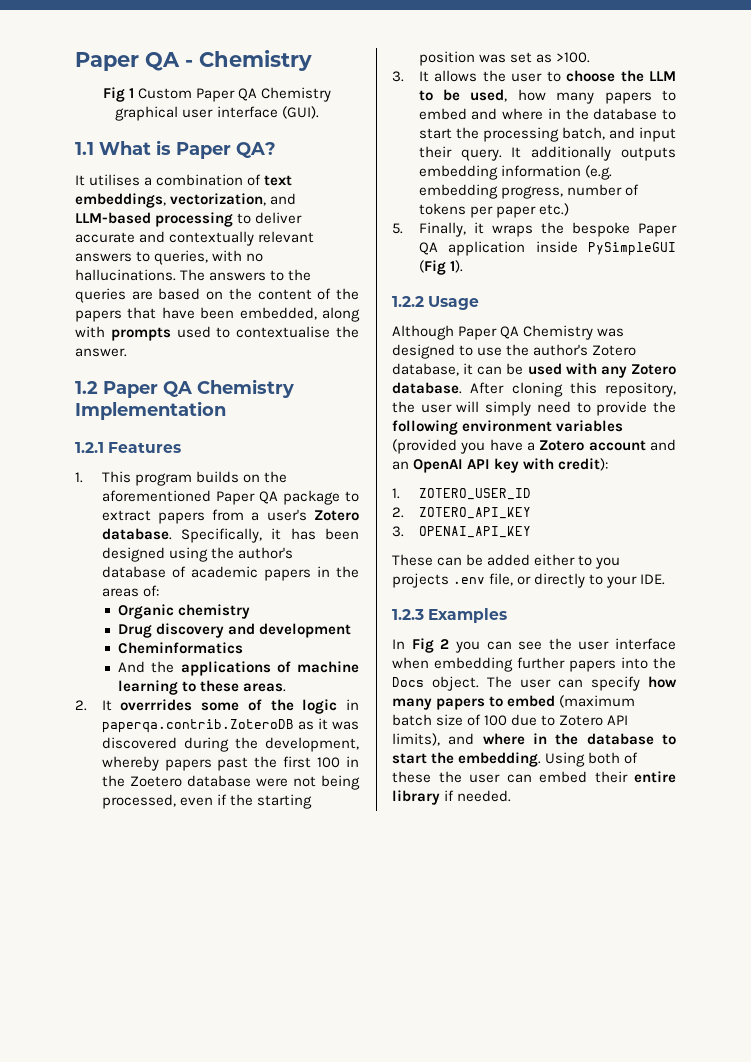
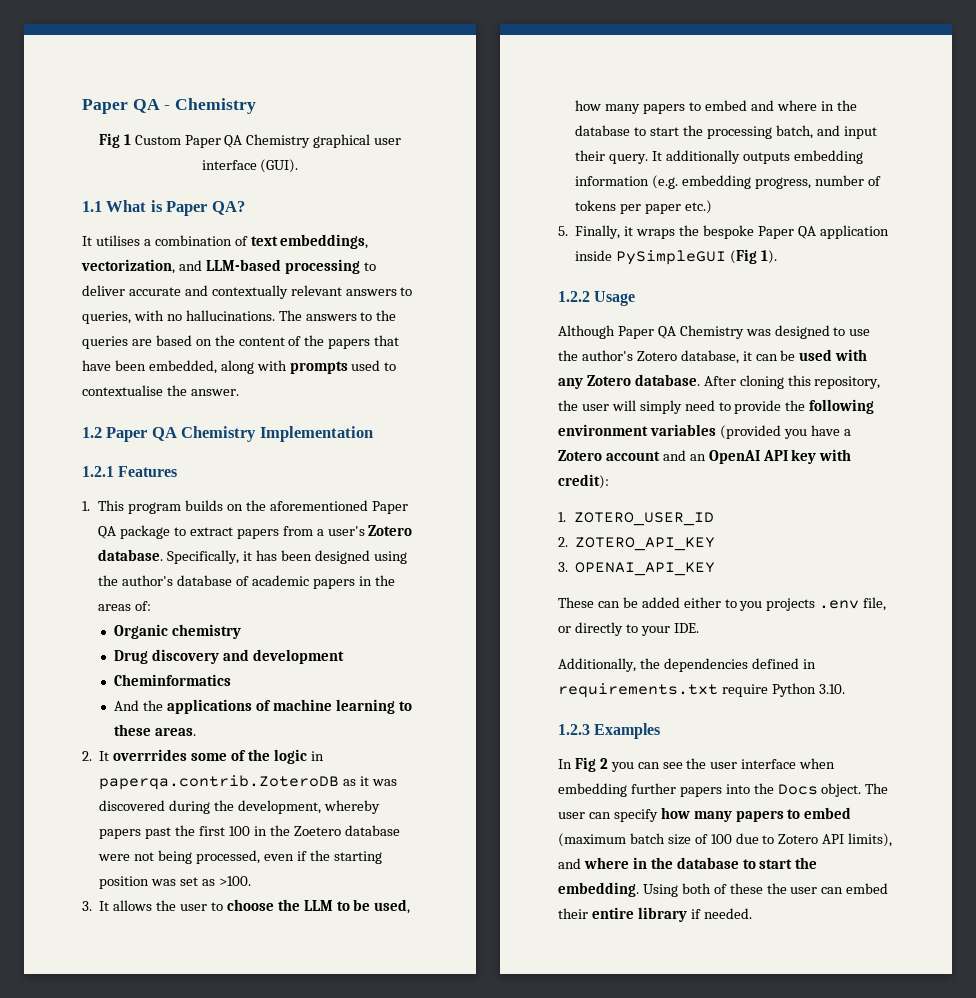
+ Additionally, the dependencies defined in requirements.txt require Python 3.10.

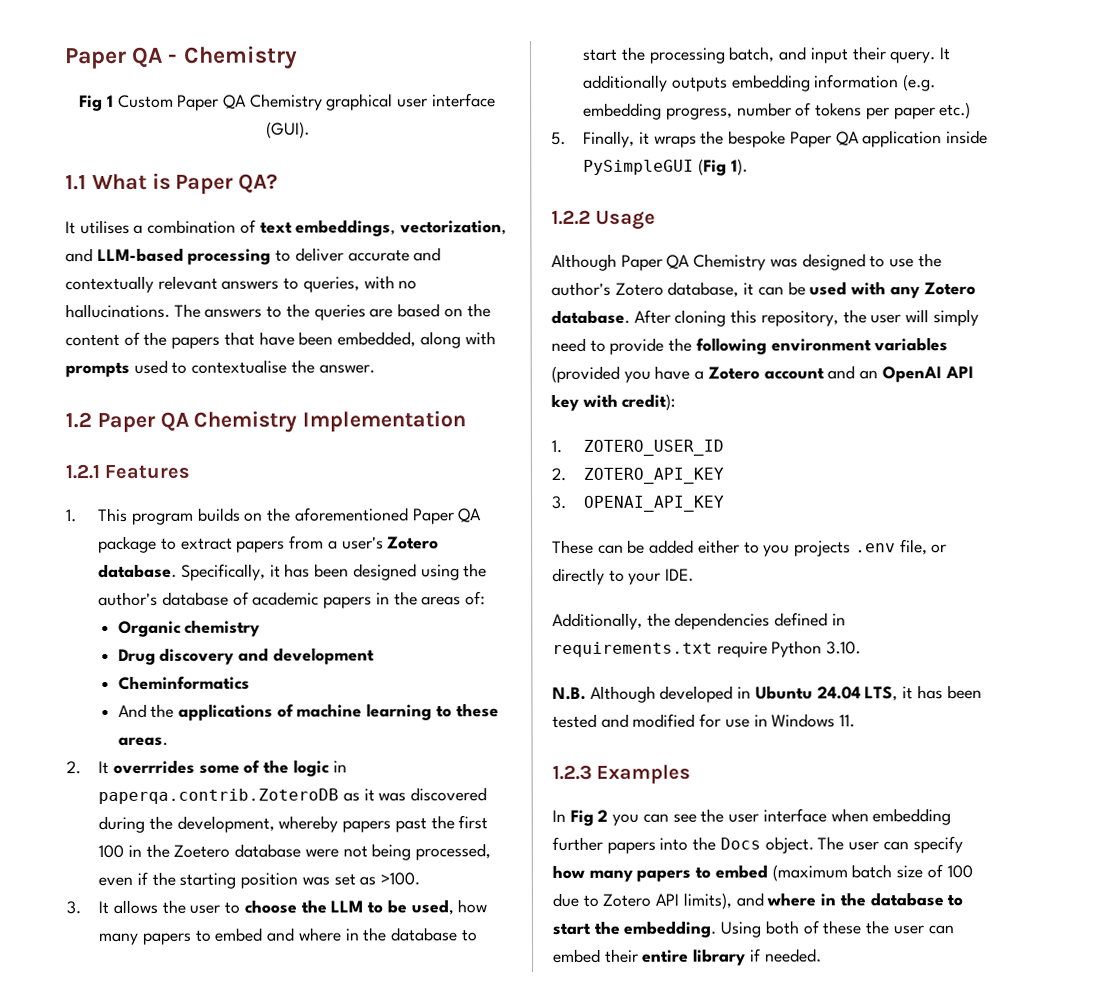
+ N.B. Although developed in Ubuntu 24.04 LTS, it has been tested and modified for use in Windows 11.

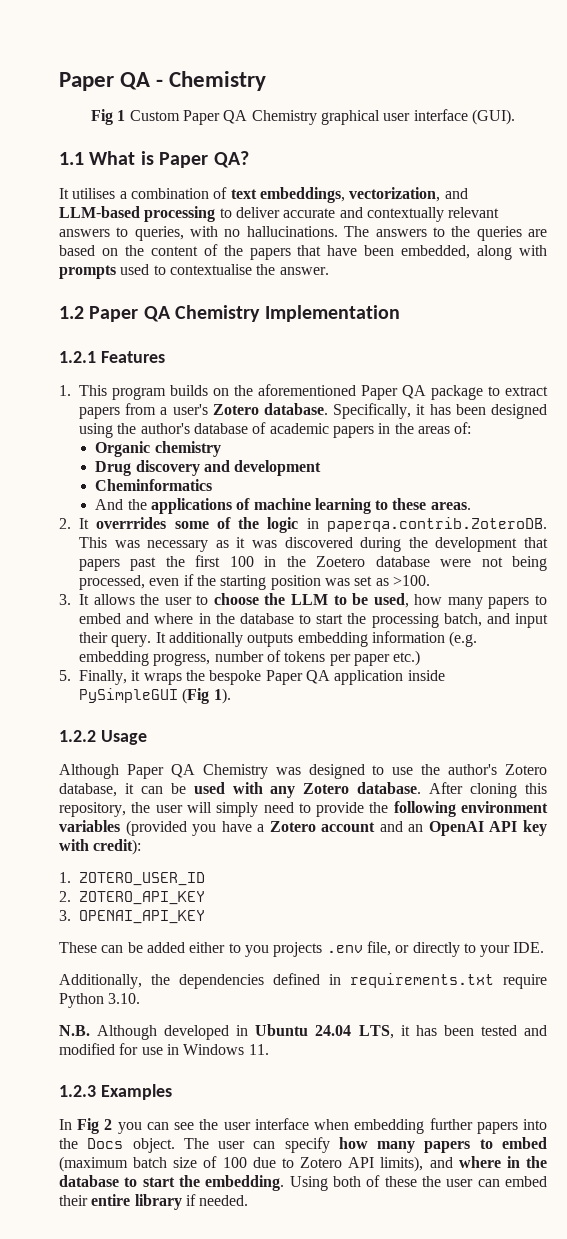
- 2. It overrrides some of the logic in paperqa.contrib.ZoteroDB as it was discovered during the development, whereby papers past the first 100 in the Zoetero database were not being processed, even if the starting position was set as >100.
+ 2. It overrrides some of the logic in paperqa.contrib.ZoteroDB. This was necessary as it was discovered during the development that papers past the first 100 in the Zoetero database were not being processed, even if the starting position was set as >100.

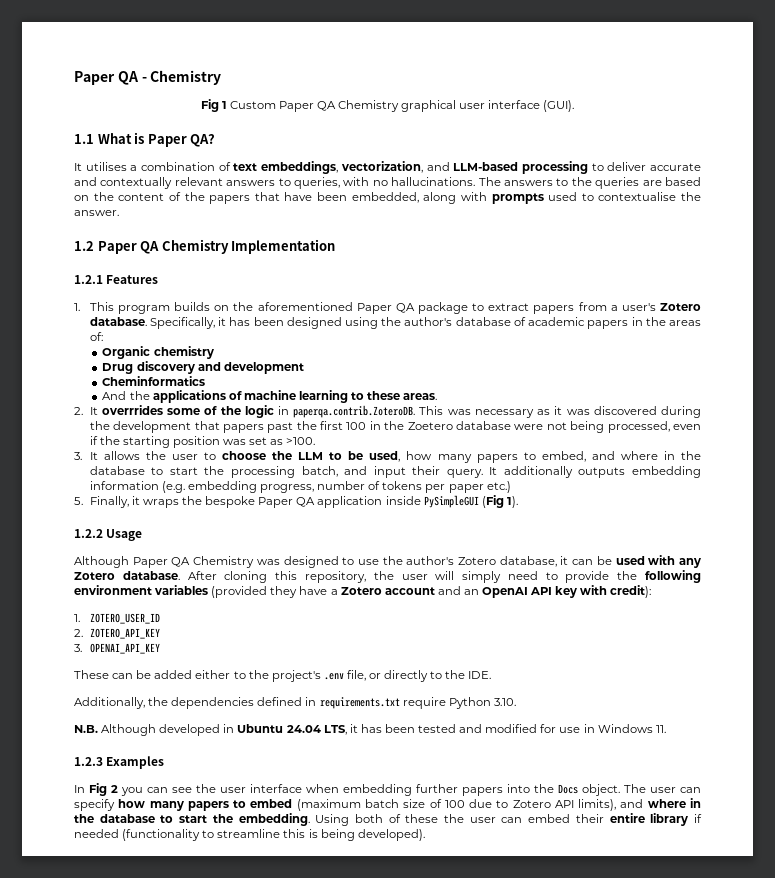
- 3. It allows the user to choose the LLM to be used, how many papers to embed and where in the database to start the processing batch, and input their query.
+ 3. It allows the user to choose the LLM to be used, how many papers to embed, and where in the database to start the processing batch, and input their query.
- After cloning this repository, the user will simply need to provide the following environment variables (provided you have a Zotero account and an OpenAI API key with credit):
+ After cloning this repository, the user will simply need to provide the following environment variables (provided they have a Zotero account and an OpenAI API key with credit):
- These can be added either to you projects .env file, or directly to your IDE.
+ These can be added either to the project's .env file, or directly to the IDE.
- Using both of these the user can embed their entire library if needed.
+ Using both of these the user can embed their entire library if needed (functionality to streamline this is being developed).

